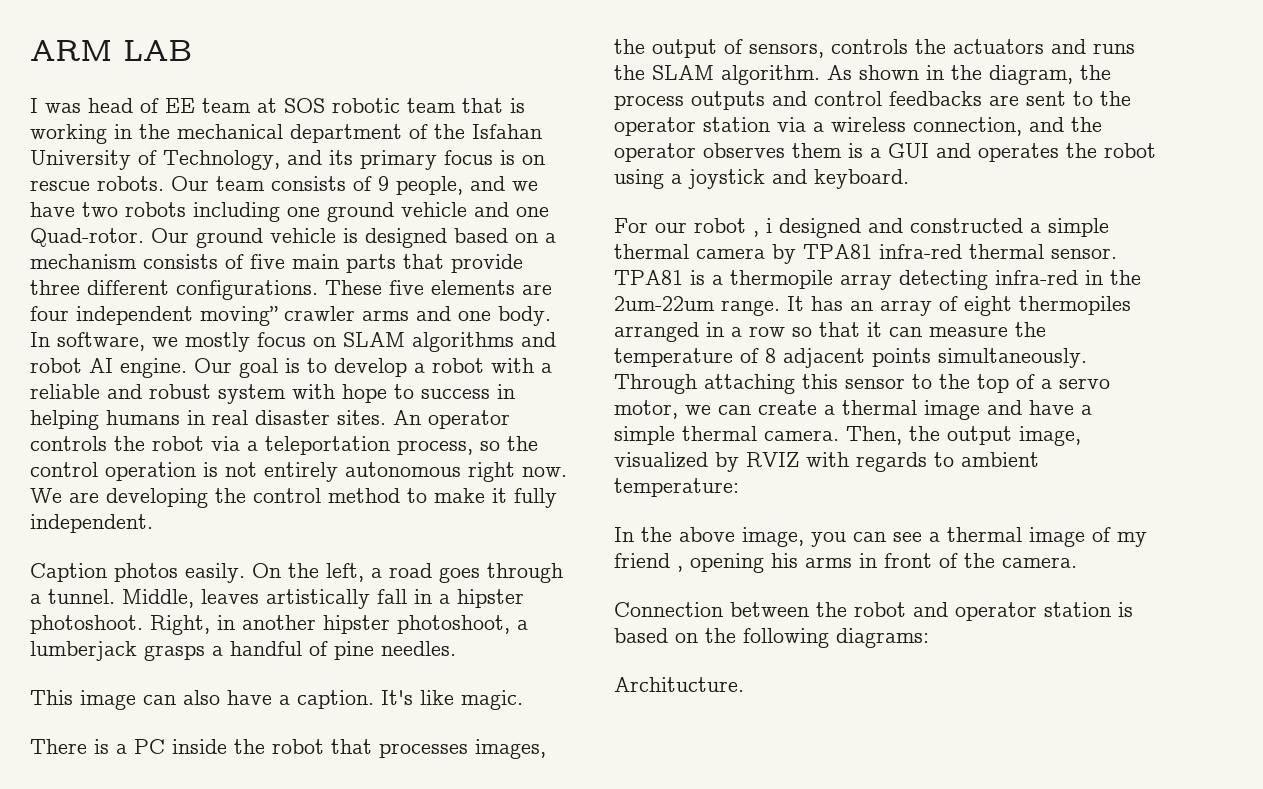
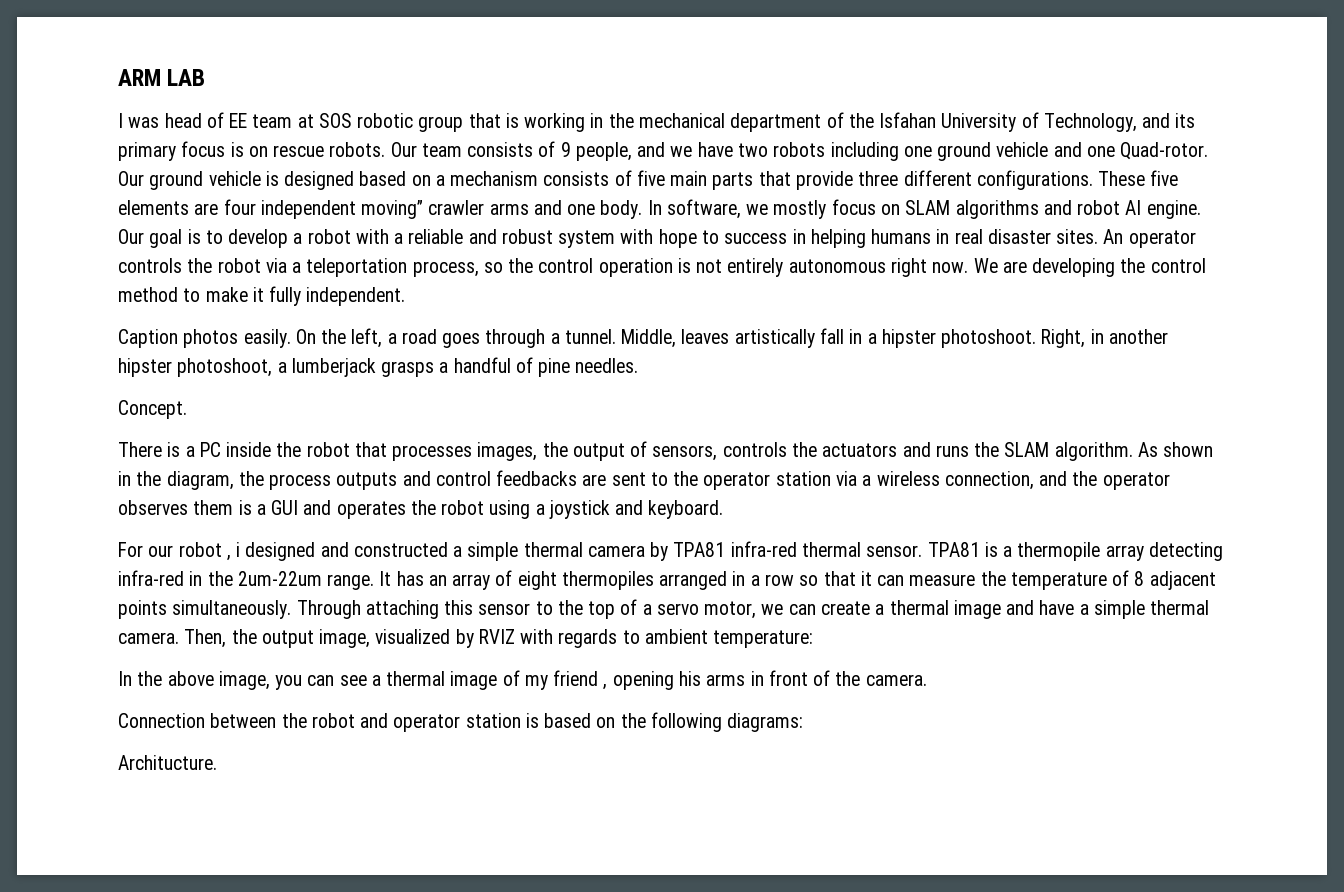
- I was head of EE team at SOS robotic team that is working in the mechanical department of the Isfahan University of Technology, and its primary focus is on rescue robots.
+ I was head of EE team at SOS robotic group that is working in the mechanical department of the Isfahan University of Technology, and its primary focus is on rescue robots.
- This image can also have a caption. It's like magic.
+ Concept.

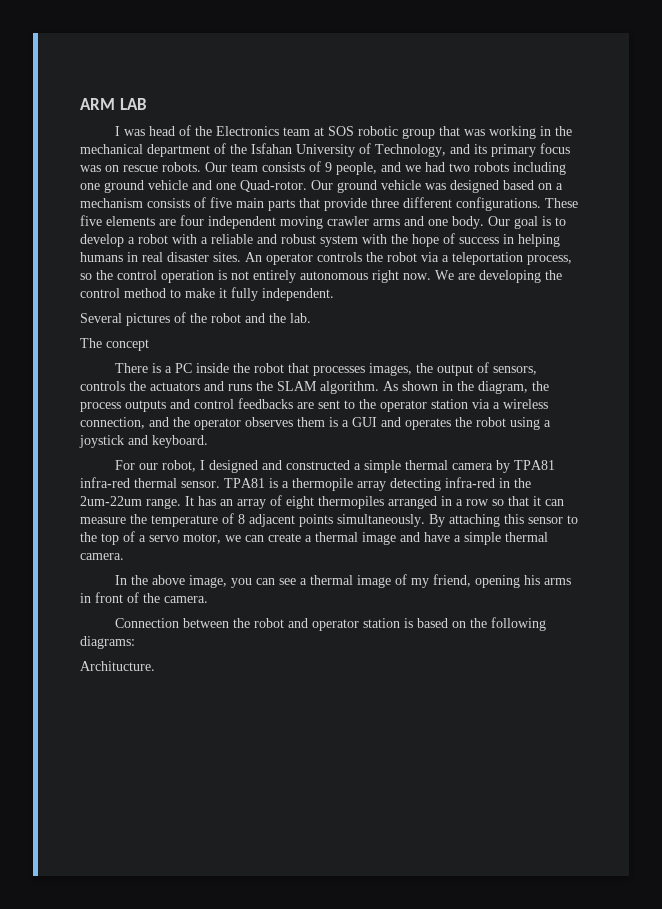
- I was head of EE team at SOS robotic group that is working in the mechanical department of the Isfahan University of Technology, and its primary focus is on rescue robots.
+ I was head of the Electronics team at SOS robotic group that was working in the mechanical department of the Isfahan University of Technology, and its primary focus was on rescue robots.
- Our team consists of 9 people, and we have two robots including one ground vehicle and one Quad-rotor.
+ Our team consists of 9 people, and we had two robots including one ground vehicle and one Quad-rotor.
- Our ground vehicle is designed based on a mechanism consists of five main parts that provide three different configurations.
+ Our ground vehicle was designed based on a mechanism consists of five main parts that provide three different configurations.
- These five elements are four independent moving” crawler arms and one body.
+ These five elements are four independent moving crawler arms and one body.
- In software, we mostly focus on SLAM algorithms and robot AI engine.
- Our goal is to develop a robot with a reliable and robust system with hope to success in helping humans in real disaster sites.
+ Our goal is to develop a robot with a reliable and robust system with the hope of success in helping humans in real disaster sites.
- Caption photos easily. On the left, a road goes through a tunnel. Middle, leaves artistically fall in a hipster photoshoot. Right, in another hipster photoshoot, a lumberjack grasps a handful of pine needles.
- Concept.
+ Several pictures of the robot and the lab.
+ The concept
- For our robot , i designed and constructed a simple thermal camera by TPA81 infra-red thermal sensor.
+ For our robot, I designed and constructed a simple thermal camera by TPA81 infra-red thermal sensor.
- Through attaching this sensor to the top of a servo motor, we can create a thermal image and have a simple thermal camera. Then, the output image, visualized by RVIZ with regards to ambient temperature:
+ By attaching this sensor to the top of a servo motor, we can create a thermal image and have a simple thermal camera.
- In the above image, you can see a thermal image of my friend , opening his arms in front of the camera.
+ In the above image, you can see a thermal image of my friend, opening his arms in front of the camera.

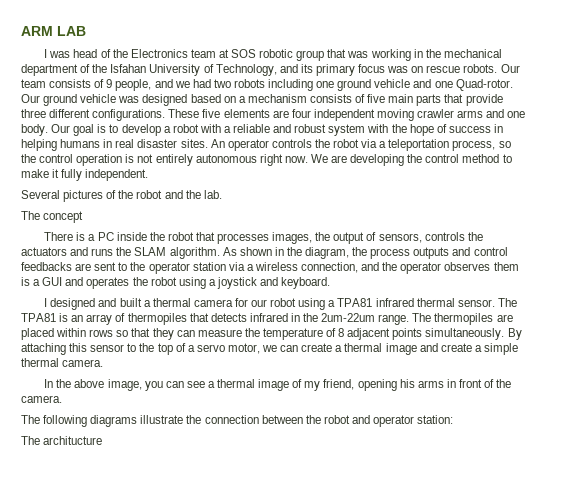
- For our robot, I designed and constructed a simple thermal camera by TPA81 infra-red thermal sensor.
+ I designed and built a thermal camera for our robot using a TPA81 infrared thermal sensor.
- TPA81 is a thermopile array detecting infra-red in the 2um-22um range. It has an array of eight thermopiles arranged in a row so that it can measure the temperature of 8 adjacent points simultaneously.
+ The TPA81 is an array of thermopiles that detects infrared in the 2um-22um range. The thermopiles are placed within rows so that they can measure the temperature of 8 adjacent points simultaneously.
- By attaching this sensor to the top of a servo motor, we can create a thermal image and have a simple thermal camera.
+ By attaching this sensor to the top of a servo motor, we can create a thermal image and create a simple thermal camera.
- Connection between the robot and operator station is based on the following diagrams:
- Architucture.
+ The following diagrams illustrate the connection between the robot and operator station:
+ The architucture

